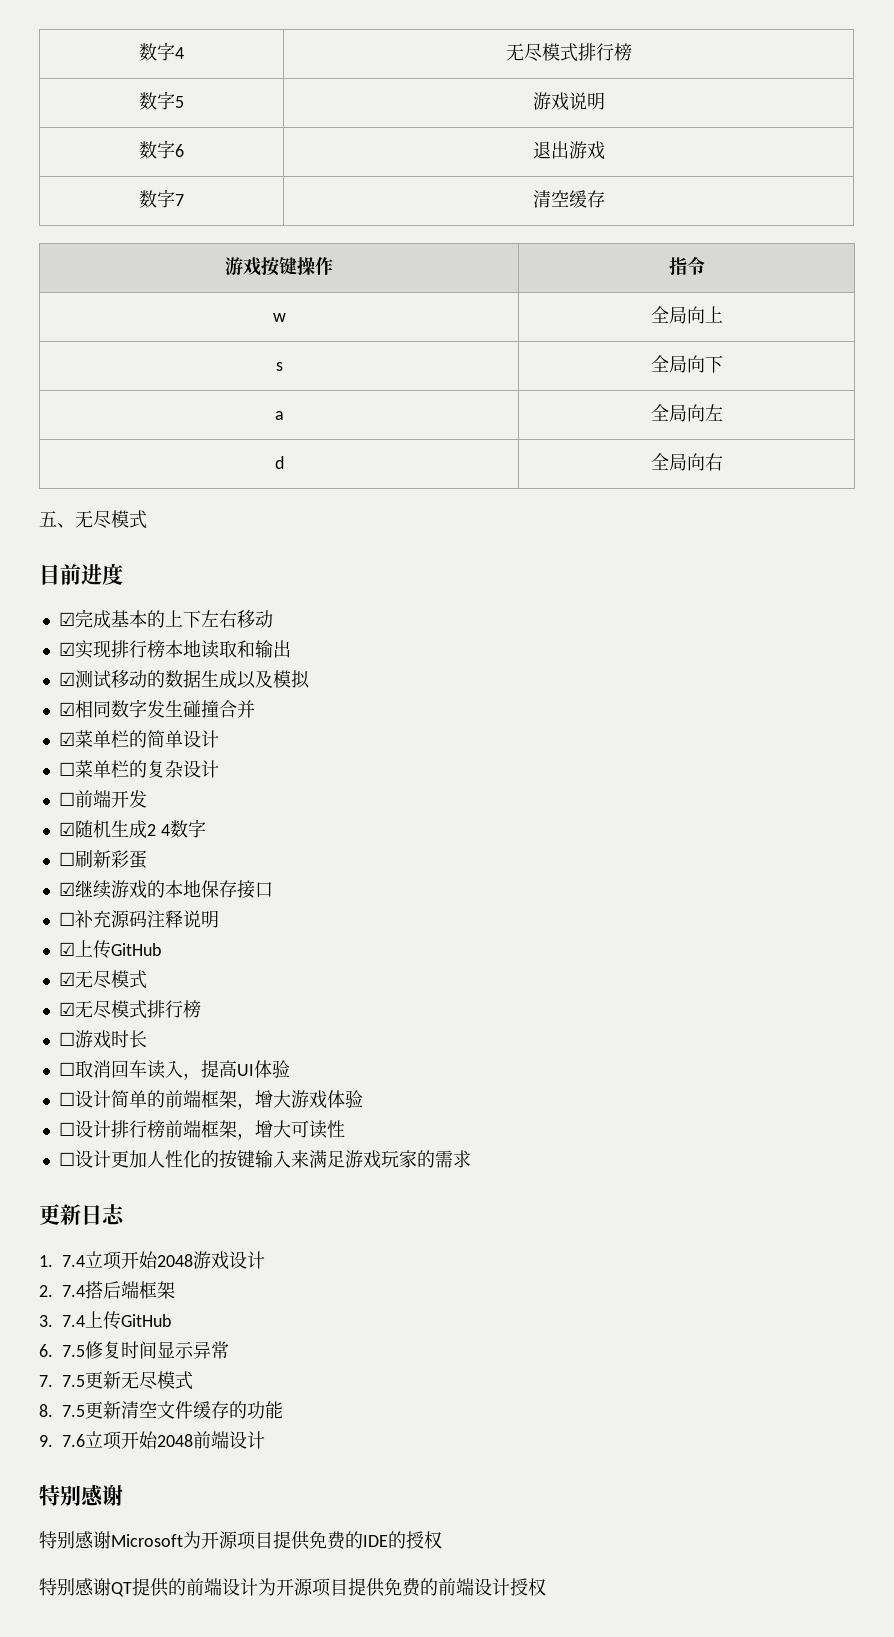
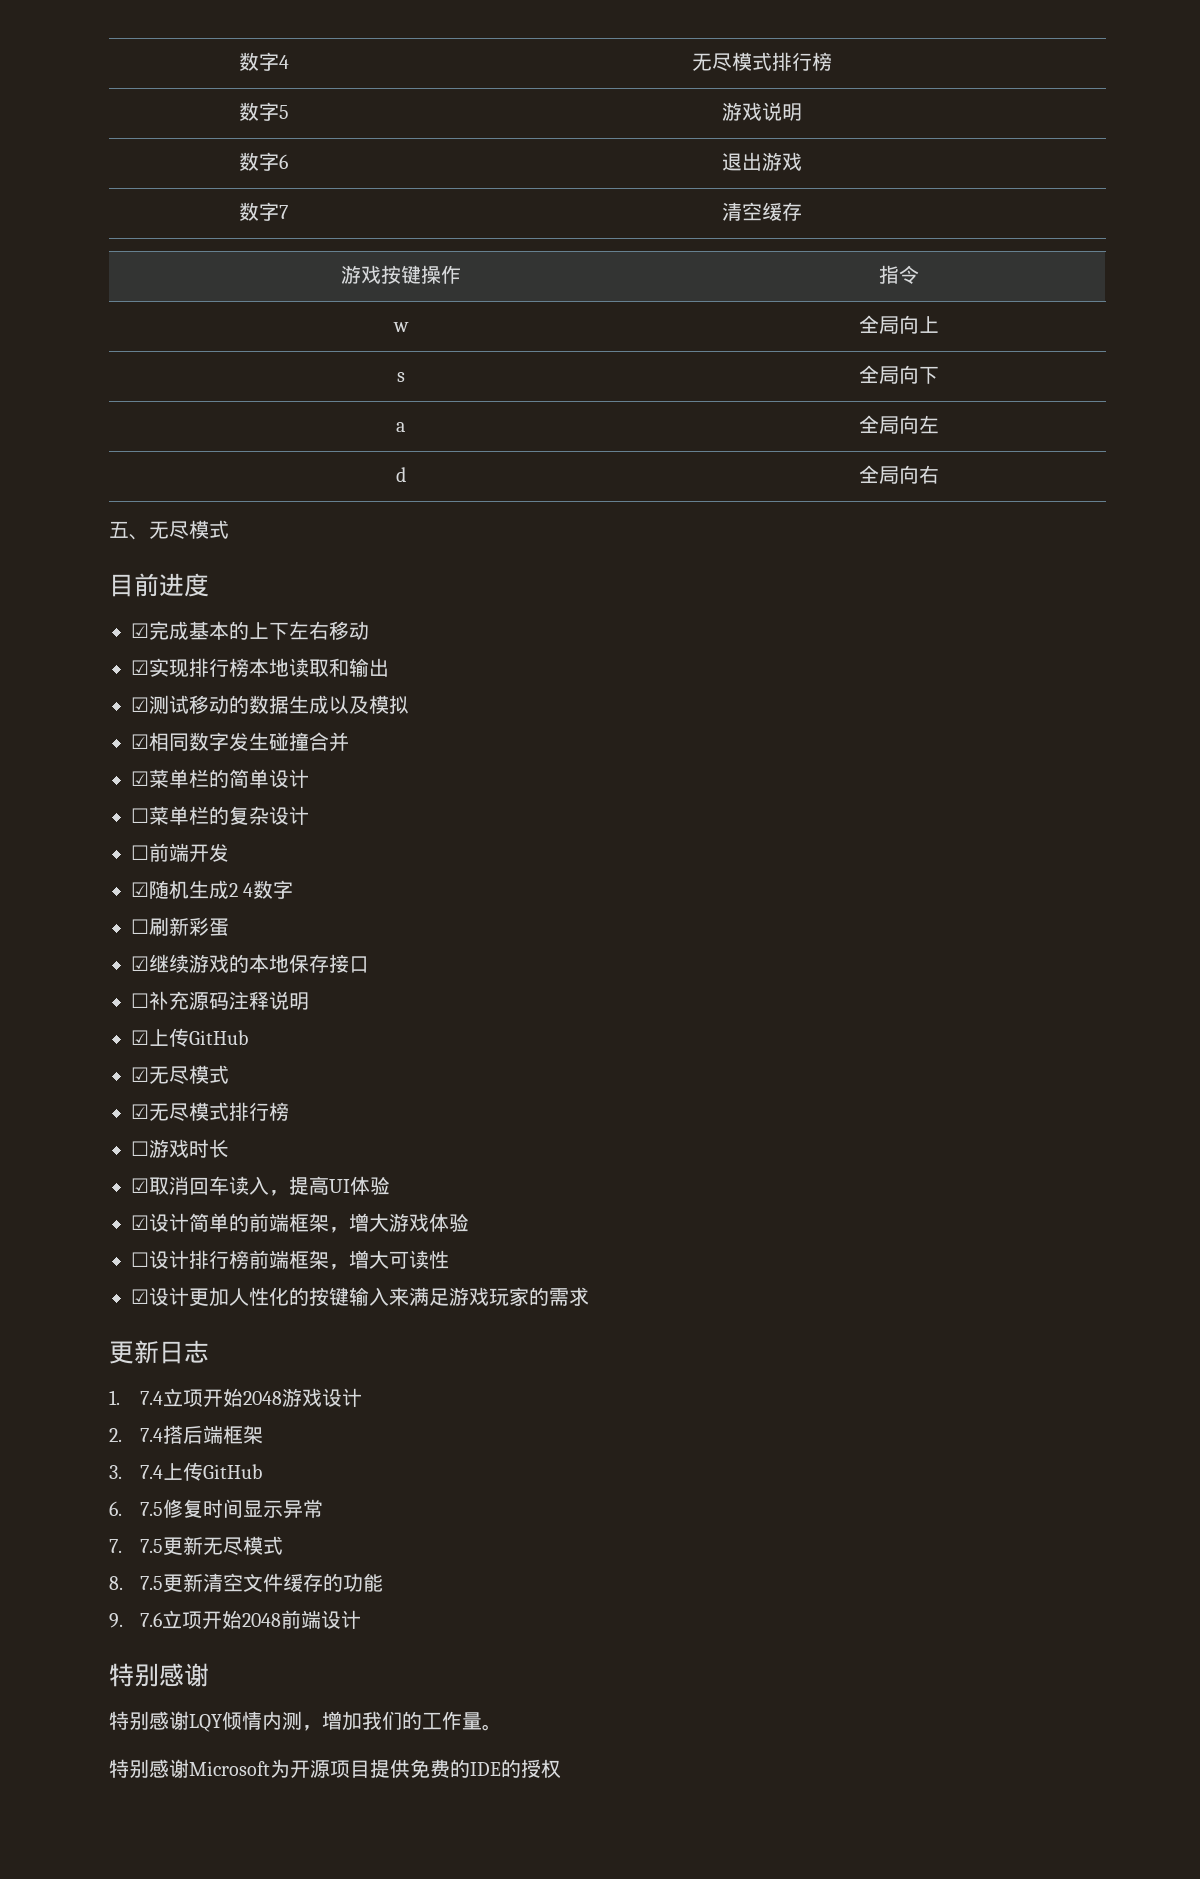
- ☐取消回车读入，提高UI体验
+ ☑取消回车读入，提高UI体验
- ☐设计简单的前端框架，增大游戏体验
+ ☑设计简单的前端框架，增大游戏体验
- ☐设计更加人性化的按键输入来满足游戏玩家的需求
+ ☑设计更加人性化的按键输入来满足游戏玩家的需求
+ 特别感谢LQY倾情内测，增加我们的工作量。
- 特别感谢QT提供的前端设计为开源项目提供免费的前端设计授权

